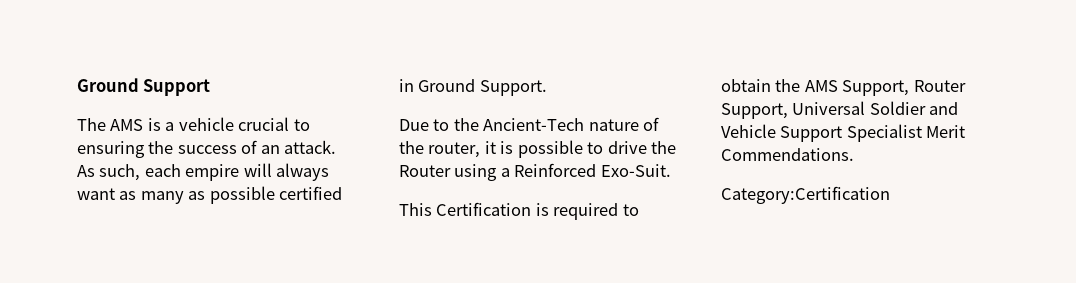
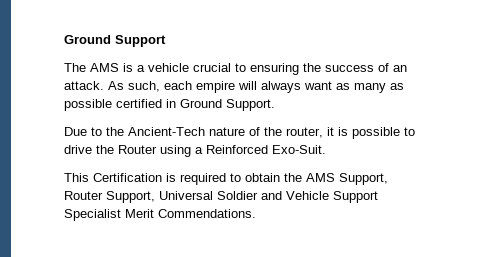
- Category:Certification

